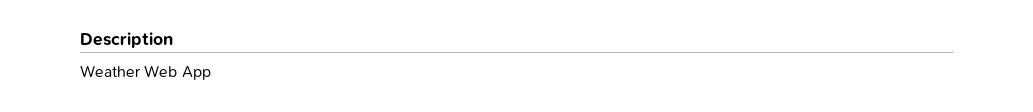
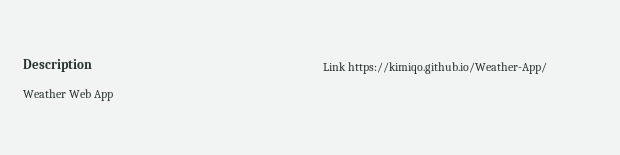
+ Link https://kimiqo.github.io/Weather-App/

